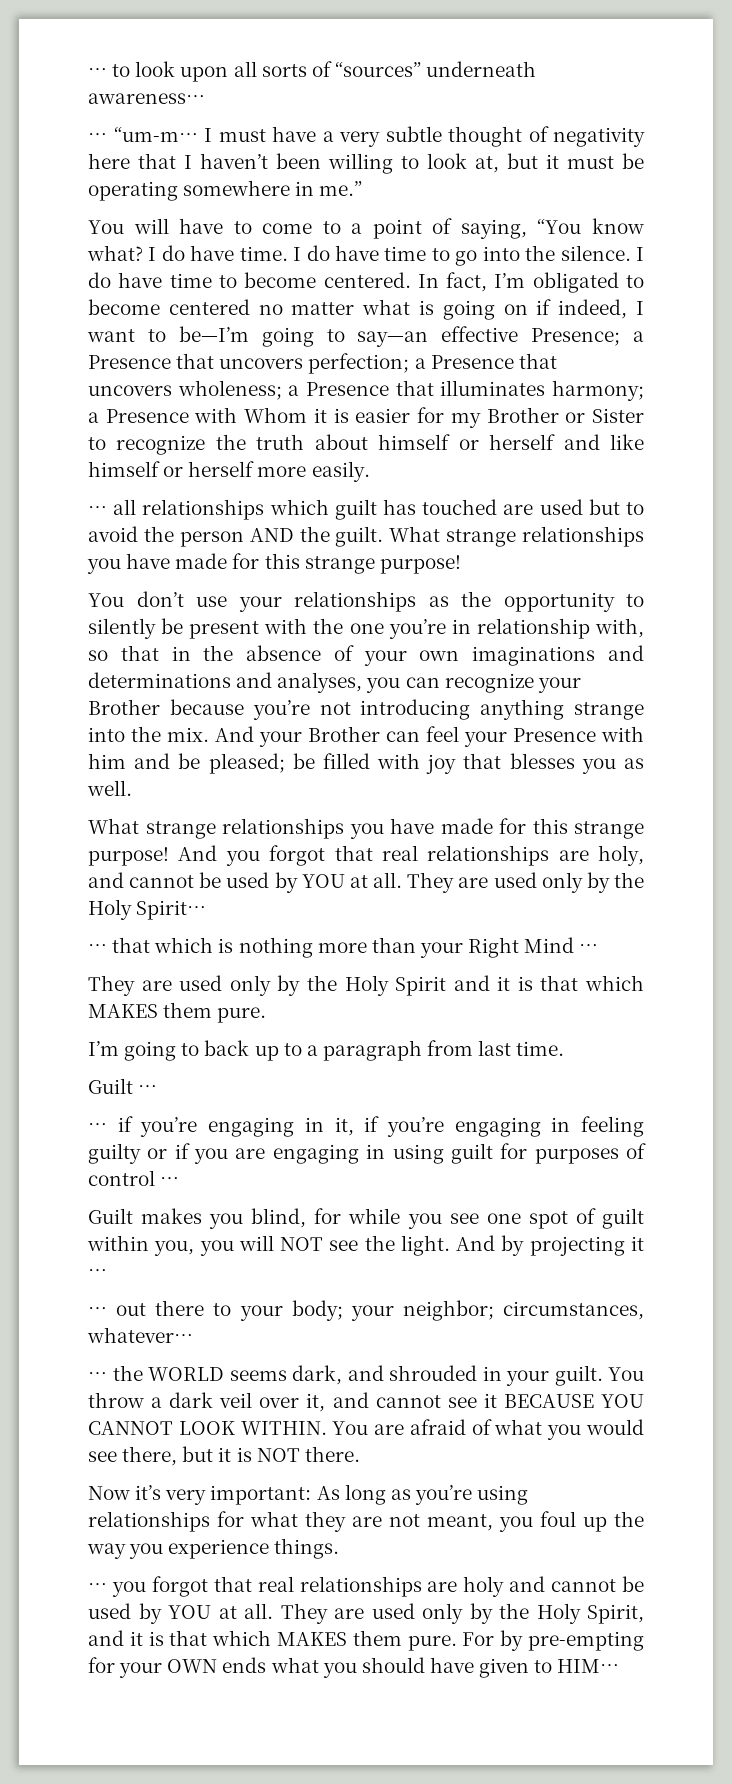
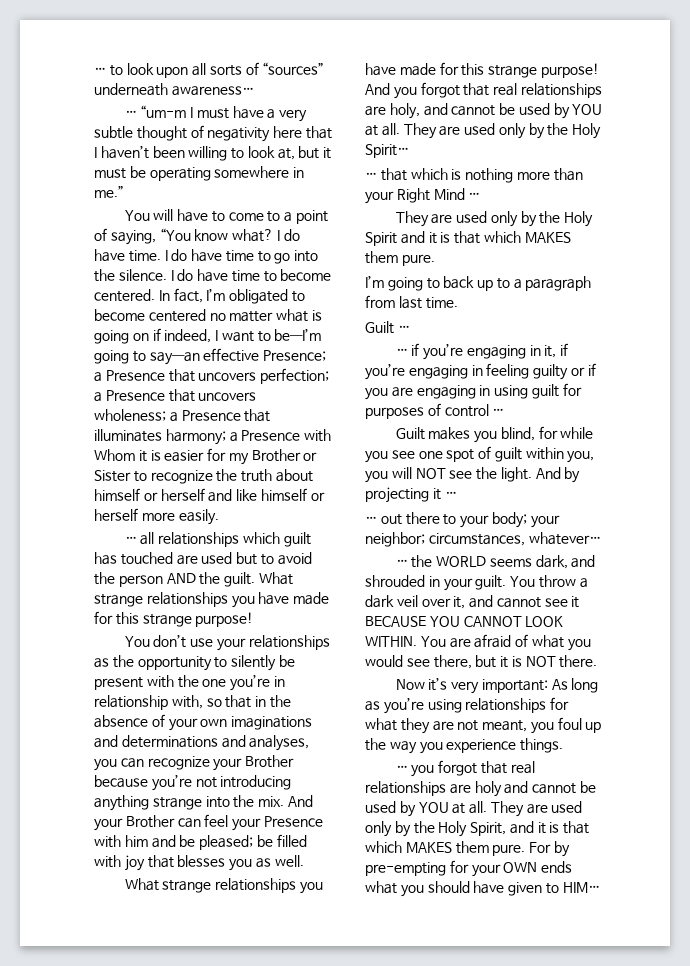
- “um-m… I must have a very subtle thought of negativity here that I haven’t been willing to look at, but it must be operating somewhere in me.”
+ “um-m I must have a very subtle thought of negativity here that I haven’t been willing to look at, but it must be operating somewhere in me.”

